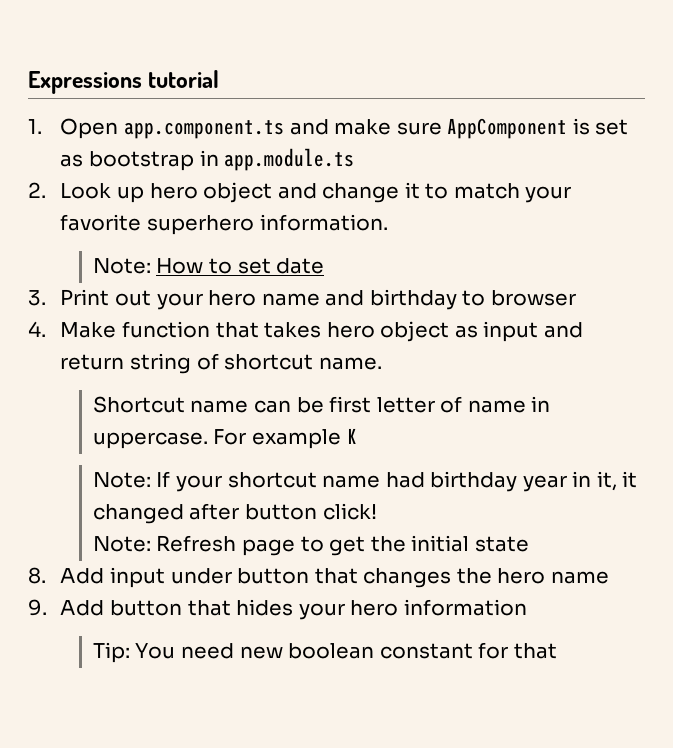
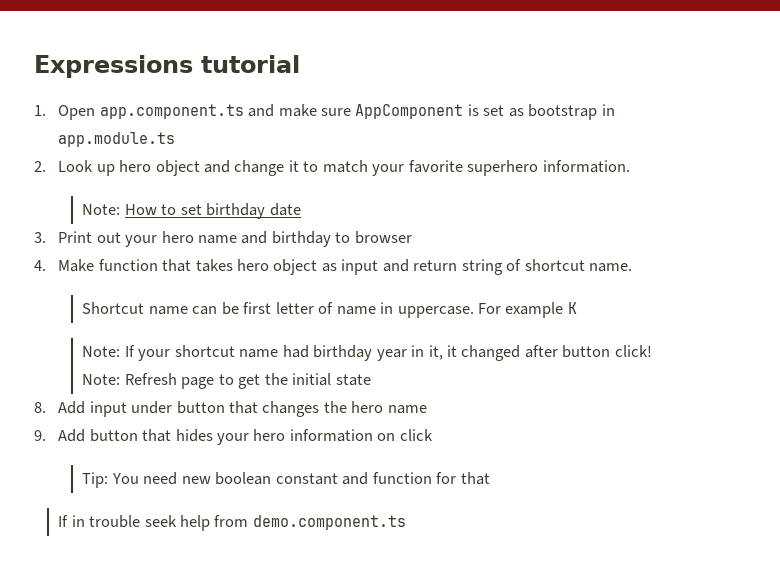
- Note: How to set date
+ Note: How to set birthday date
- 9. Add button that hides your hero information
+ 9. Add button that hides your hero information on click
- Tip: You need new boolean constant for that
+ Tip: You need new boolean constant and function for that
+ If in trouble seek help from demo.component.ts

